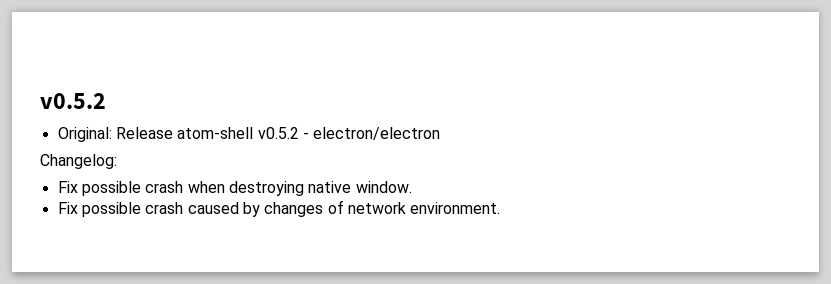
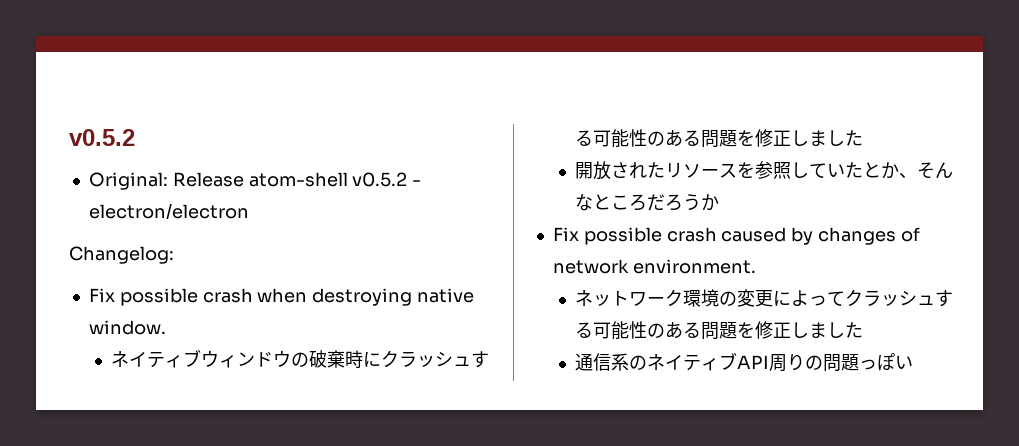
+ ネイティブウィンドウの破棄時にクラッシュする可能性のある問題を修正しました
+ 開放されたリソースを参照していたとか、そんなところだろうか
+ ネットワーク環境の変更によってクラッシュする可能性のある問題を修正しました
+ 通信系のネイティブAPI周りの問題っぽい

